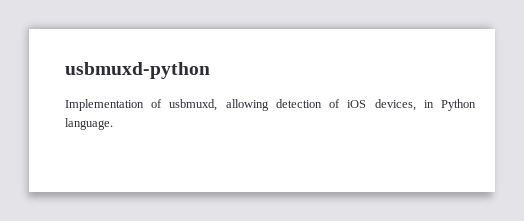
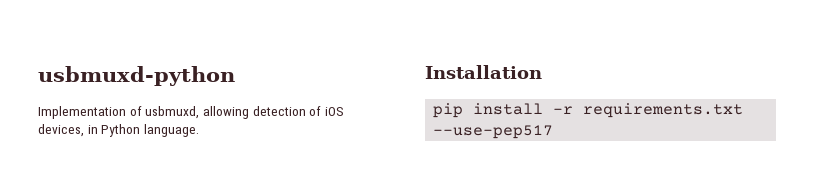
+ Installation
+ pip install -r requirements.txt --use-pep517

